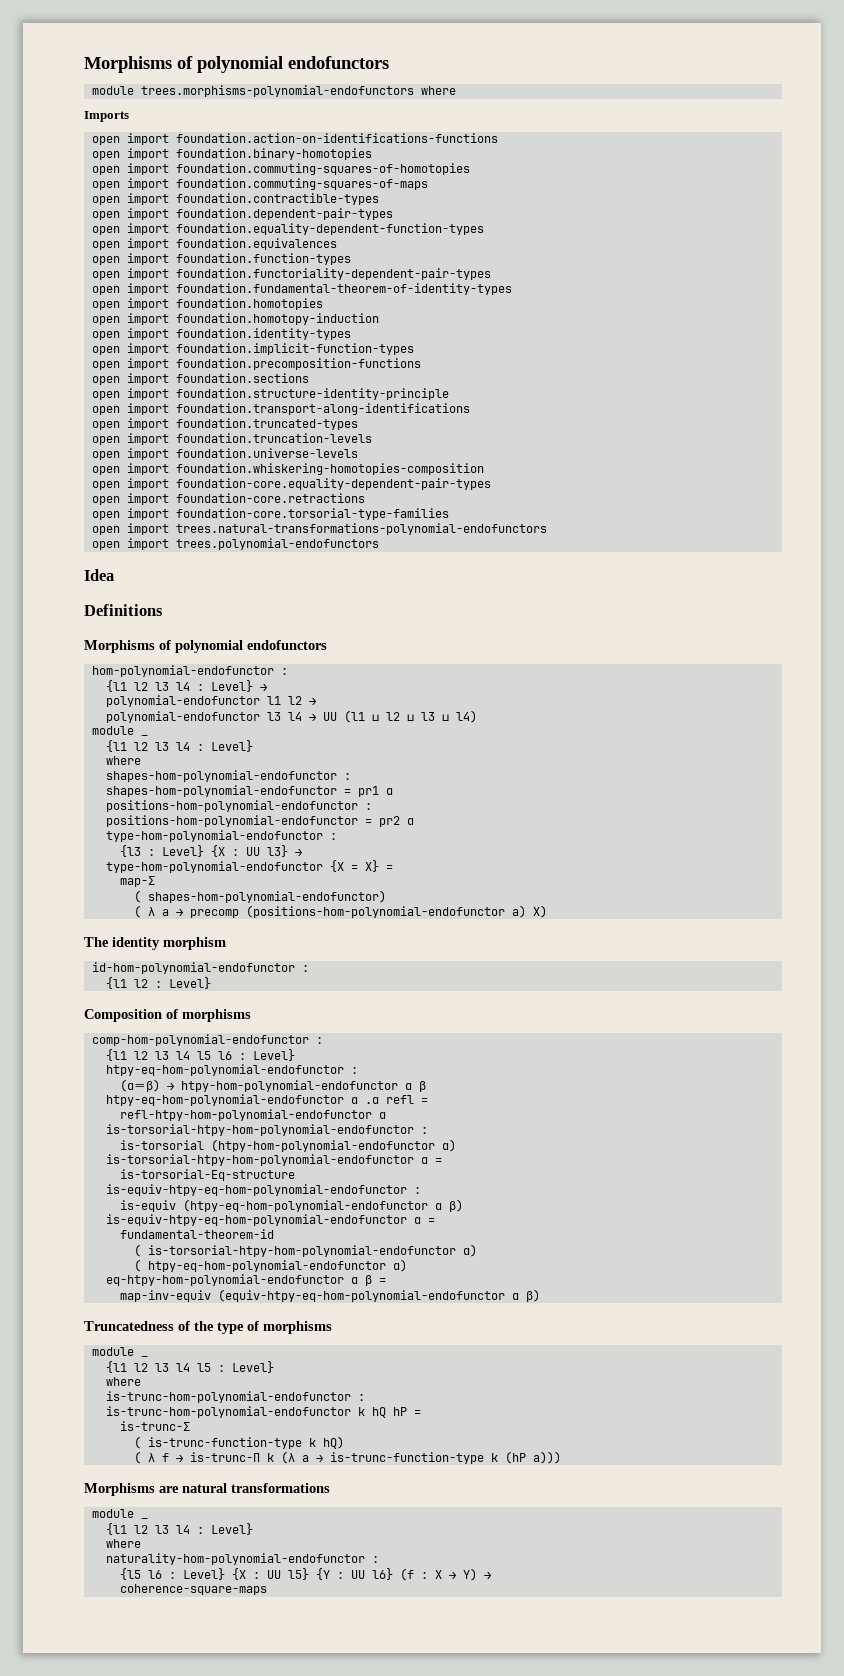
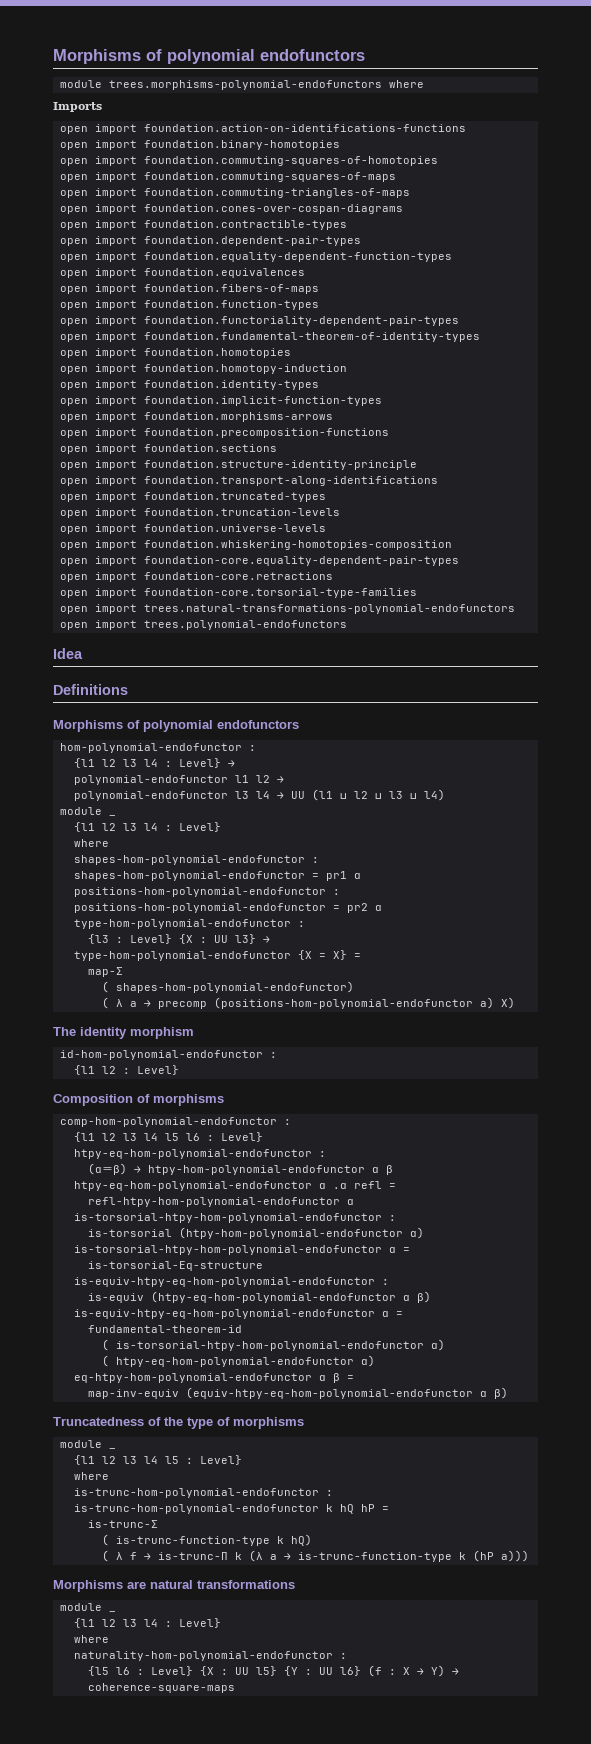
+ open import foundation.commuting-triangles-of-maps
+ open import foundation.cones-over-cospan-diagrams
+ open import foundation.fibers-of-maps
+ open import foundation.morphisms-arrows

